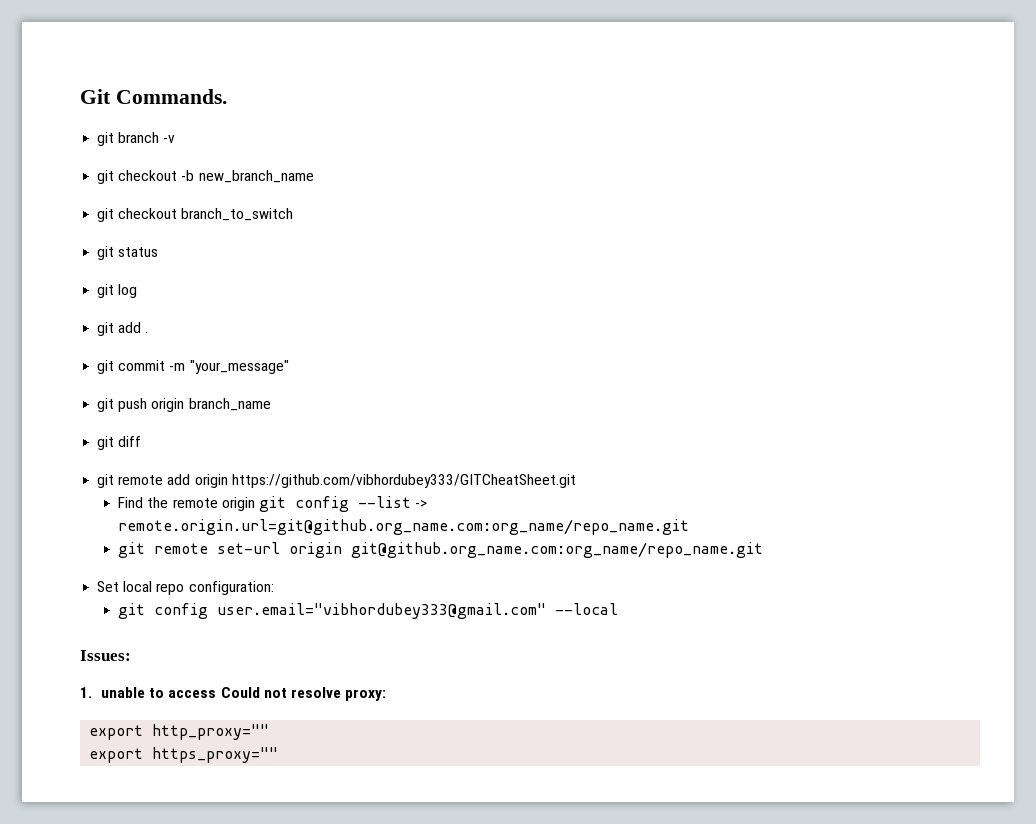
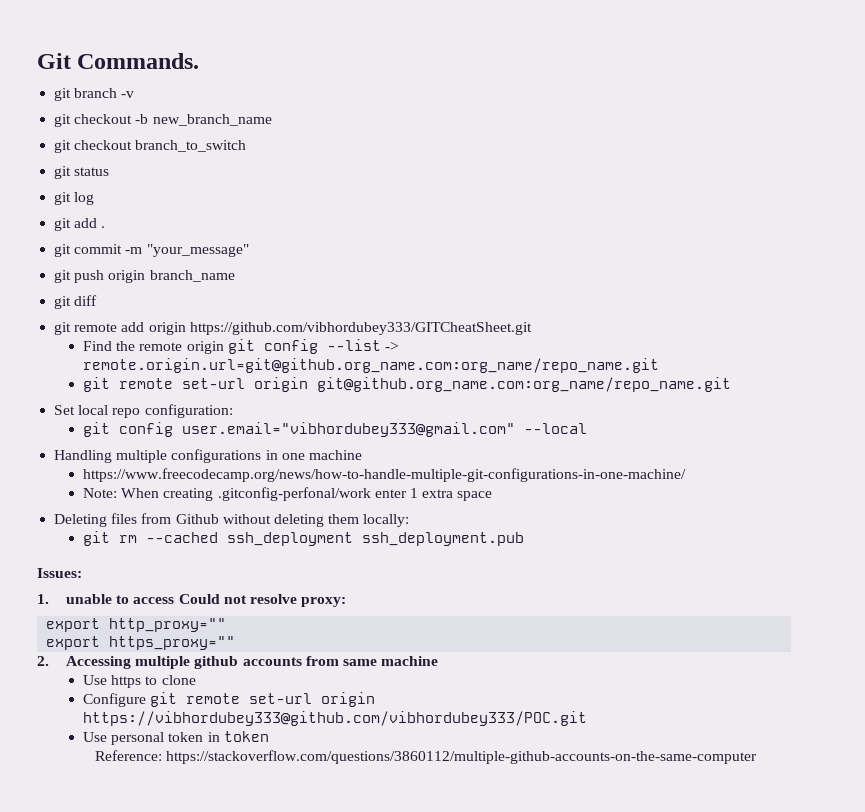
+ Handling multiple configurations in one machine
+ https://www.freecodecamp.org/news/how-to-handle-multiple-git-configurations-in-one-machine/
+ Note: When creating .gitconfig-perfonal/work enter 1 extra space
+ Deleting files from Github without deleting them locally:
+ git rm --cached ssh_deployment ssh_deployment.pub
+ 2. Accessing multiple github accounts from same machine
+ Use https to clone
+ Configure git remote set-url origin https://vibhordubey333@github.com/vibhordubey333/POC.git
+ Use personal token in token
+ Reference: https://stackoverflow.com/questions/3860112/multiple-github-accounts-on-the-same-computer

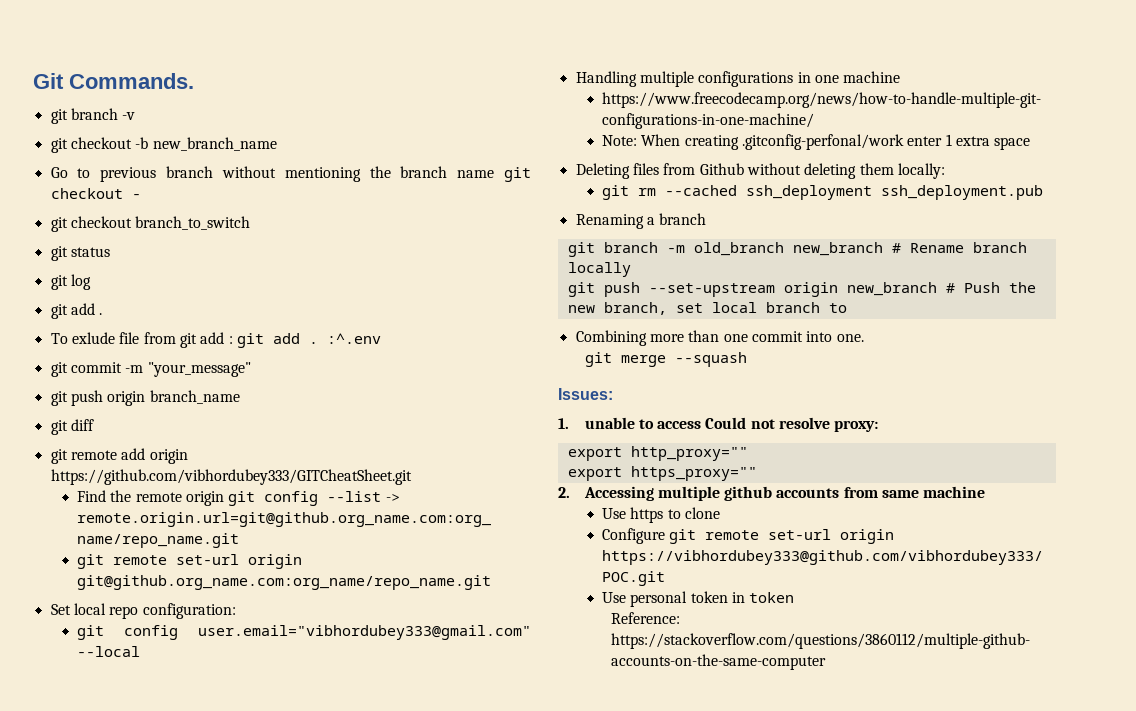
+ Go to previous branch without mentioning the branch name git checkout -
+ To exlude file from git add : git add . :^.env
+ Renaming a branch
+ git branch -m old_branch new_branch # Rename branch locally
+ git push --set-upstream origin new_branch # Push the new branch, set local branch to
+ Combining more than one commit into one.
+ git merge --squash

